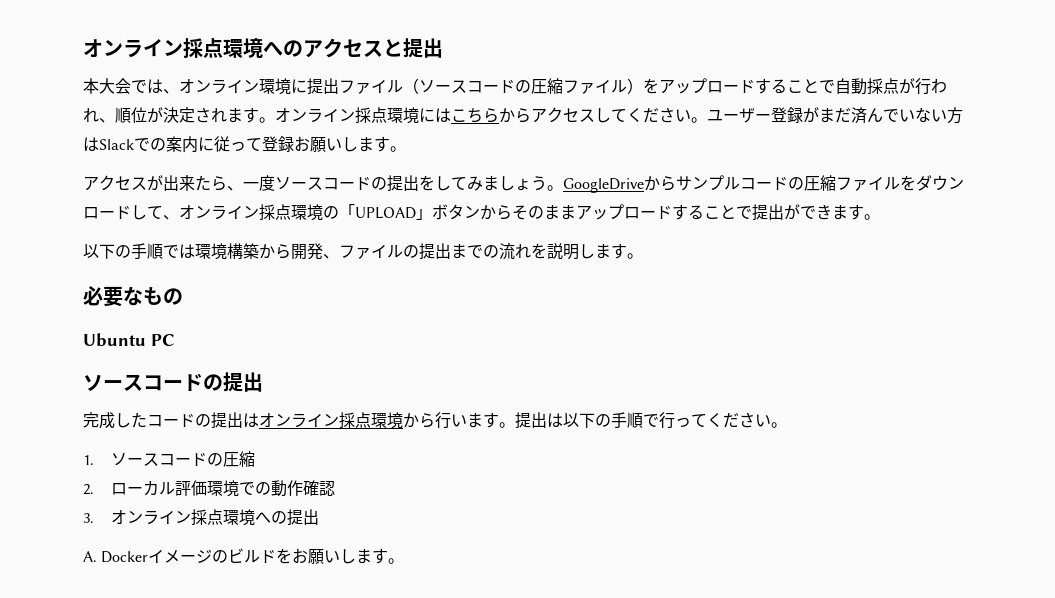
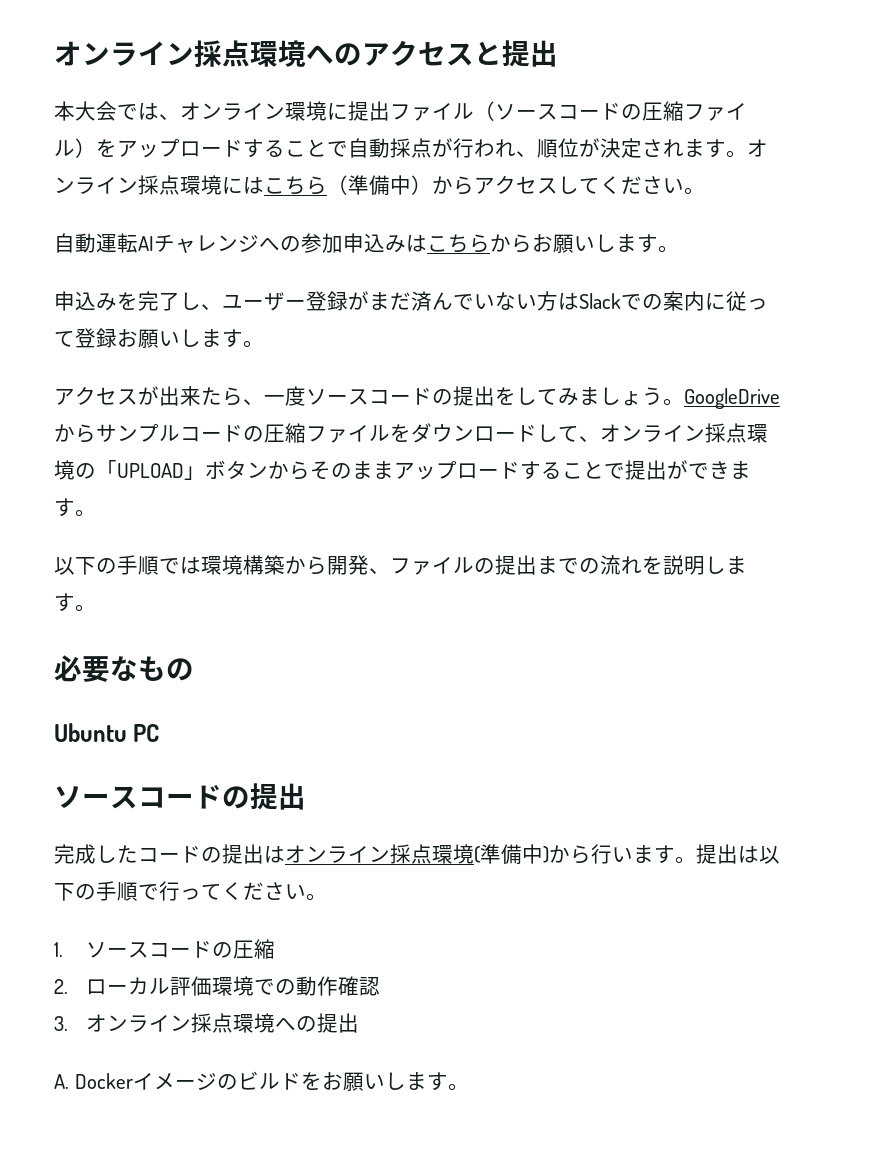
- オンライン採点環境にはこちらからアクセスしてください。ユーザー登録がまだ済んでいない方はSlackでの案内に従って登録お願いします。
+ オンライン採点環境にはこちら（準備中）からアクセスしてください。
+ 自動運転AIチャレンジへの参加申込みはこちらからお願いします。
+ 申込みを完了し、ユーザー登録がまだ済んでいない方はSlackでの案内に従って登録お願いします。
- 完成したコードの提出はオンライン採点環境から行います。
+ 完成したコードの提出はオンライン採点環境(準備中)から行います。

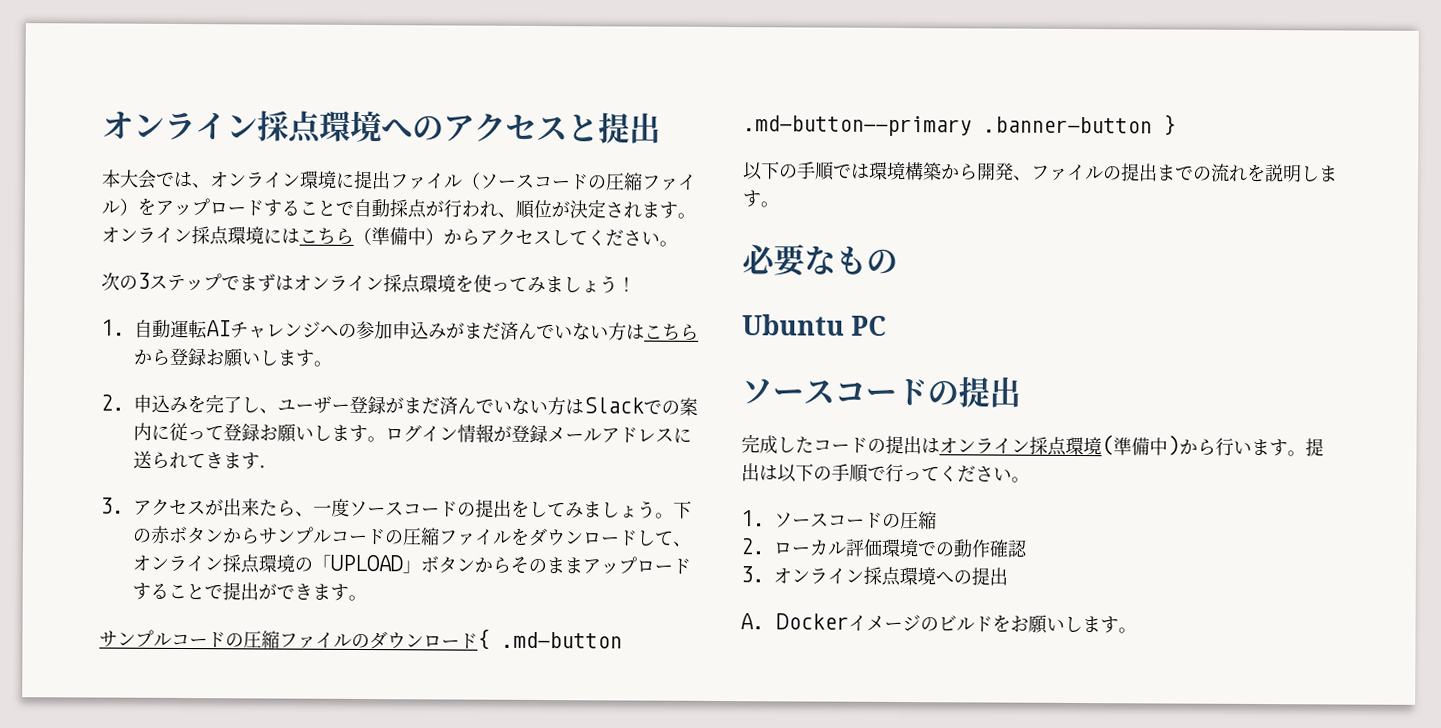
- 自動運転AIチャレンジへの参加申込みはこちらからお願いします。
- 申込みを完了し、ユーザー登録がまだ済んでいない方はSlackでの案内に従って登録お願いします。
- アクセスが出来たら、一度ソースコードの提出をしてみましょう。
+ 次の3ステップでまずはオンライン採点環境を使ってみましょう！
+ 1.自動運転AIチャレンジへの参加申込みがまだ済んでいない方はこちらから登録お願いします。
+ 2.申込みを完了し、ユーザー登録がまだ済んでいない方はSlackでの案内に従って登録お願いします。ログイン情報が登録メールアドレスに送られてきます．
+ 3.アクセスが出来たら、一度ソースコードの提出をしてみましょう。
- GoogleDriveからサンプルコードの圧縮ファイルをダウンロードして、オンライン採点環境の「UPLOAD」ボタンからそのままアップロードすることで提出ができます。
+ 下の赤ボタンからサンプルコードの圧縮ファイルをダウンロードして、オンライン採点環境の「UPLOAD」ボタンからそのままアップロードすることで提出ができます。
+ サンプルコードの圧縮ファイルのダウンロード{ .md-button .md-button--primary .banner-button }

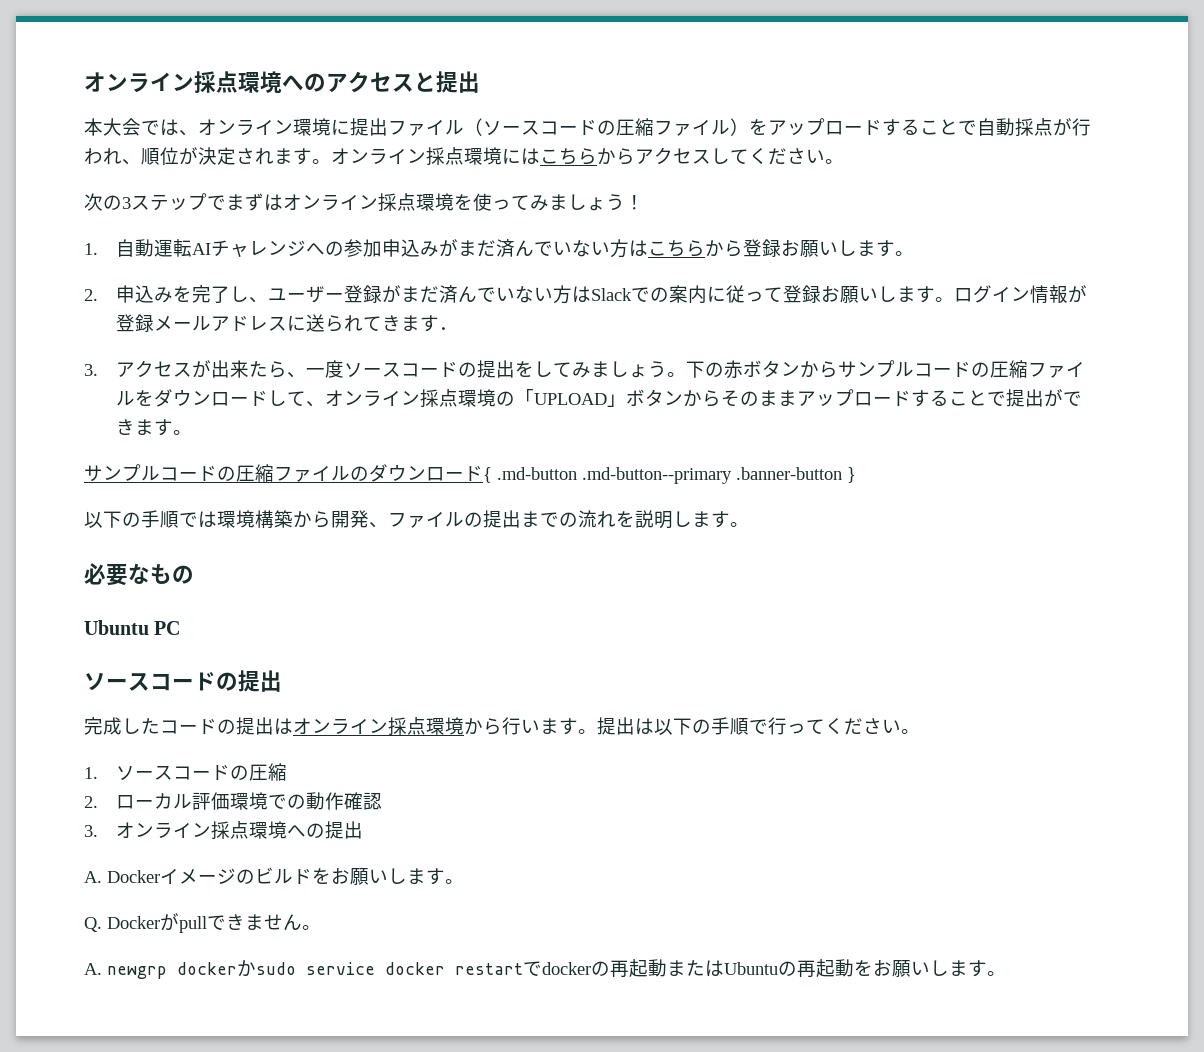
- オンライン採点環境にはこちら（準備中）からアクセスしてください。
+ オンライン採点環境にはこちらからアクセスしてください。
- 完成したコードの提出はオンライン採点環境(準備中)から行います。
+ 完成したコードの提出はオンライン採点環境から行います。
+ Q. Dockerがpullできません。
+ A. newgrp dockerかsudo service docker restartでdockerの再起動またはUbuntuの再起動をお願いします。

